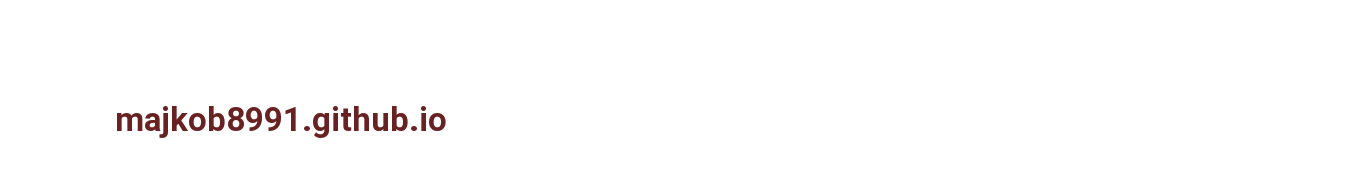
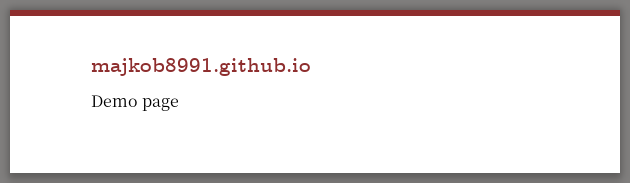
+ Demo page

